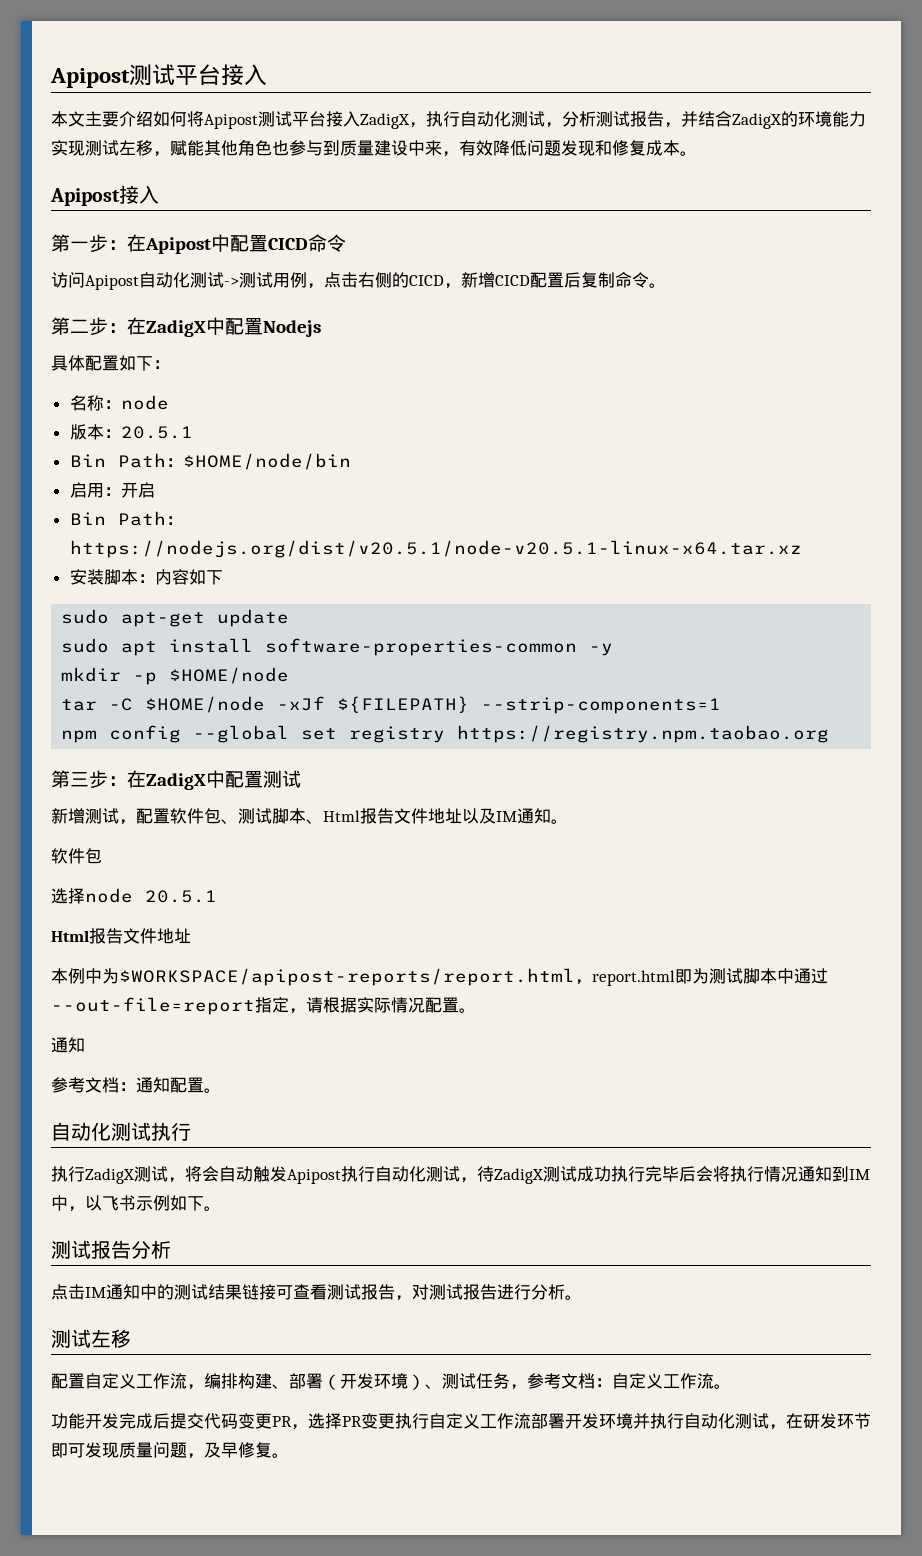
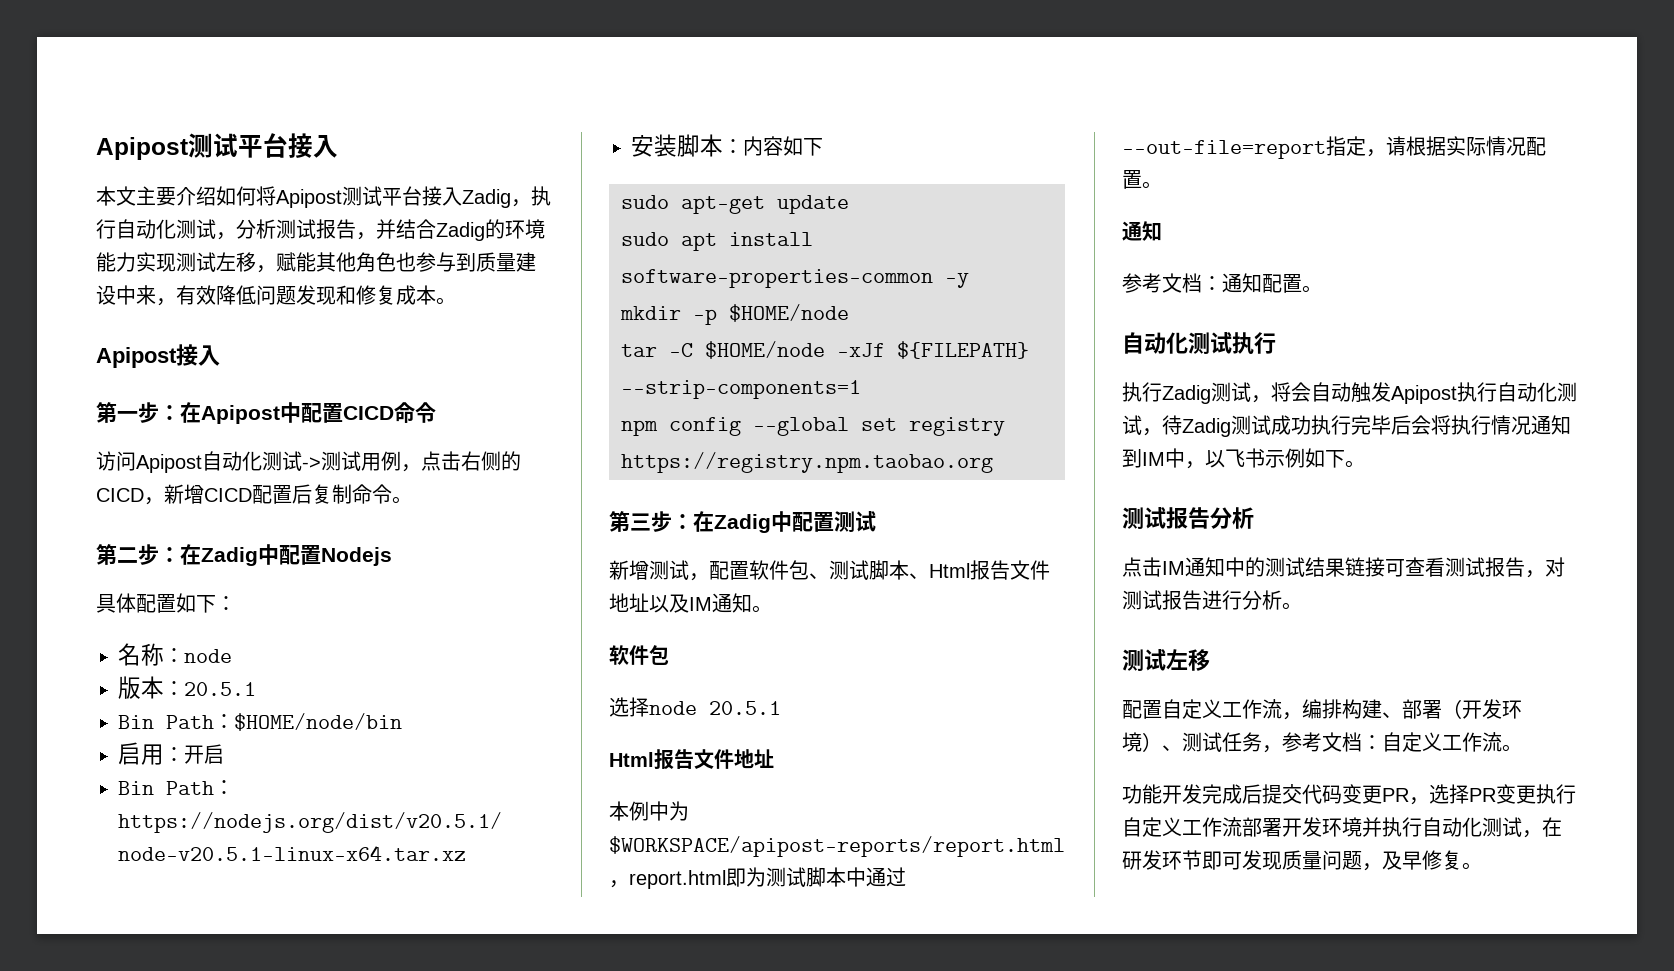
- 本文主要介绍如何将Apipost测试平台接入ZadigX，执行自动化测试，分析测试报告，并结合ZadigX的环境能力实现测试左移，赋能其他角色也参与到质量建设中来，有效降低问题发现和修复成本。
+ 本文主要介绍如何将Apipost测试平台接入Zadig，执行自动化测试，分析测试报告，并结合Zadig的环境能力实现测试左移，赋能其他角色也参与到质量建设中来，有效降低问题发现和修复成本。
- 第二步：在ZadigX中配置Nodejs
+ 第二步：在Zadig中配置Nodejs
- 第三步：在ZadigX中配置测试
+ 第三步：在Zadig中配置测试
- 执行ZadigX测试，将会自动触发Apipost执行自动化测试，待ZadigX测试成功执行完毕后会将执行情况通知到IM中，以飞书示例如下。
+ 执行Zadig测试，将会自动触发Apipost执行自动化测试，待Zadig测试成功执行完毕后会将执行情况通知到IM中，以飞书示例如下。

